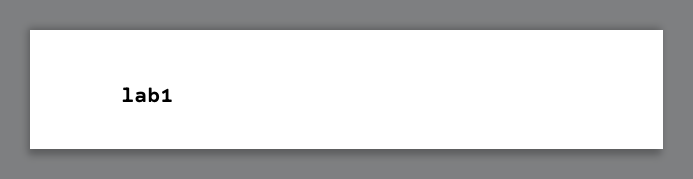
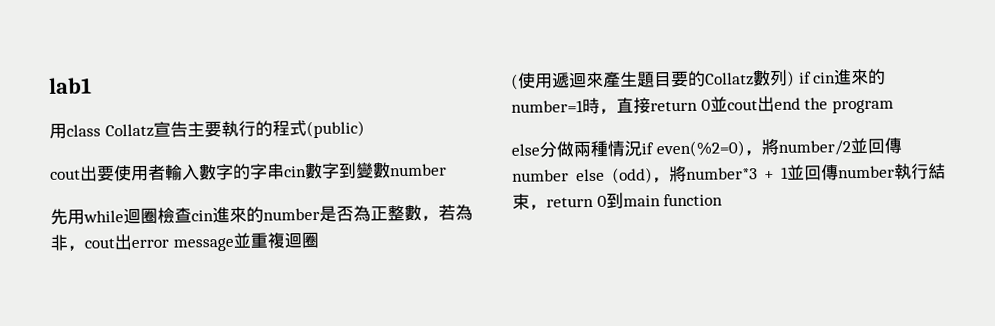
+ 用class Collatz宣告主要執行的程式(public)
+ cout出要使用者輸入數字的字串cin數字到變數number
+ 先用while迴圈檢查cin進來的number是否為正整數，若為非，cout出error message並重複迴圈
+ (使用遞迴來產生題目要的Collatz數列) if cin進來的number=1時，直接return 0並cout出end the program
+ else分做兩種情況if even(%2=0)，將number/2並回傳number else (odd)，將number*3 + 1並回傳number執行結束，return 0到main function

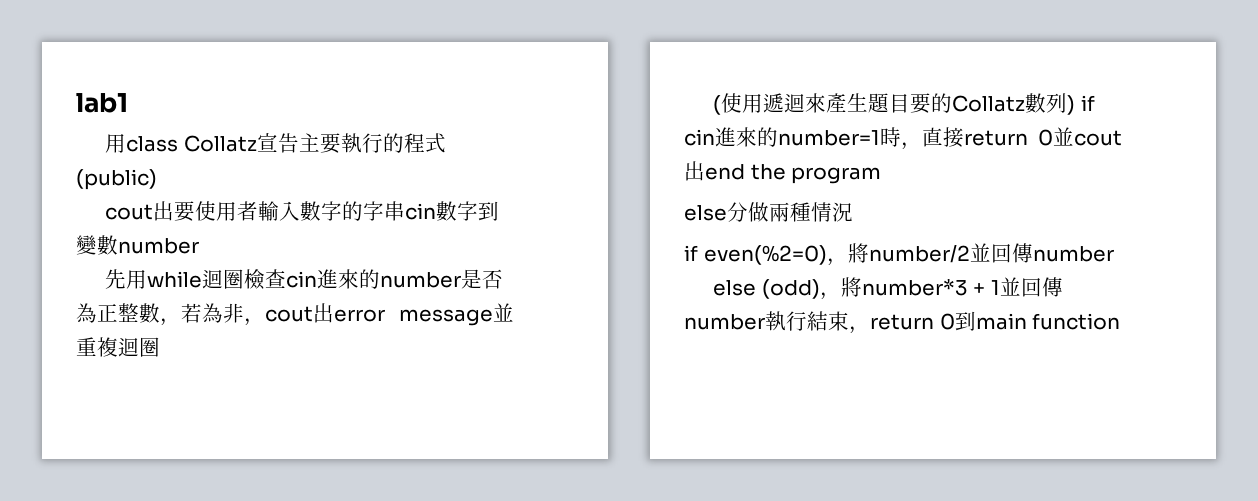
- else分做兩種情況if even(%2=0)，將number/2並回傳number else (odd)，將number*3 + 1並回傳number執行結束，return 0到main function
+ else分做兩種情況
+ if even(%2=0)，將number/2並回傳number
+ else (odd)，將number*3 + 1並回傳number執行結束，return 0到main function

